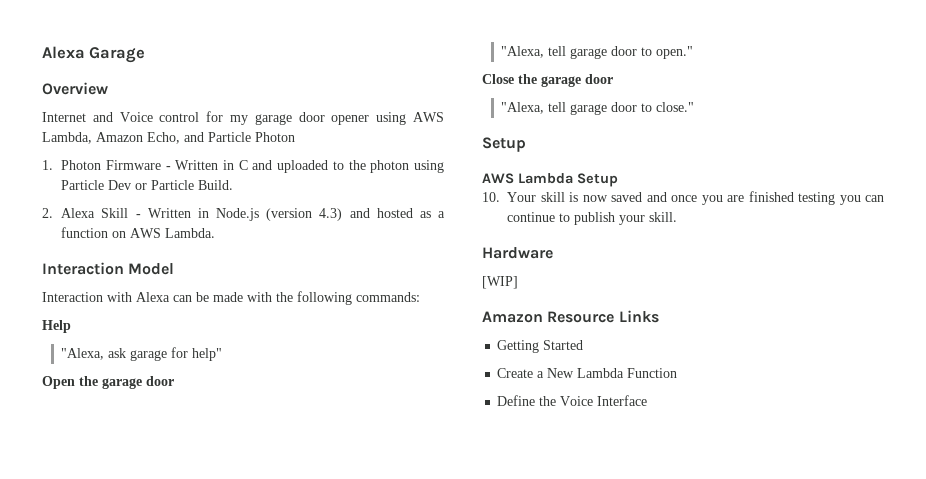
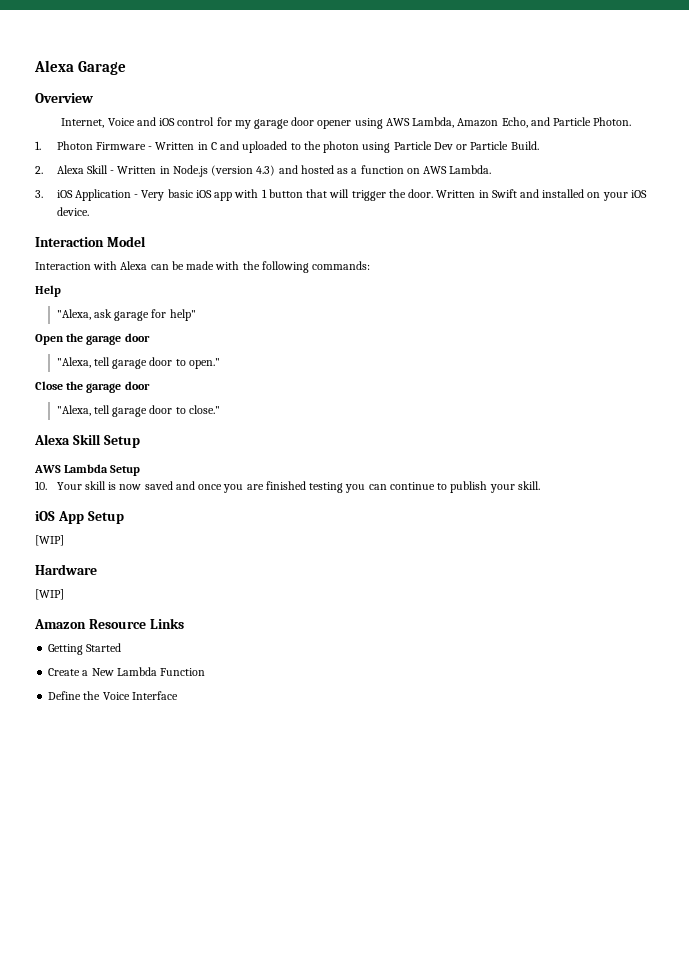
- Internet and Voice control for my garage door opener using AWS Lambda, Amazon Echo, and Particle Photon
+ Internet, Voice and iOS control for my garage door opener using AWS Lambda, Amazon Echo, and Particle Photon.
+ 3. iOS Application - Very basic iOS app with 1 button that will trigger the door. Written in Swift and installed on your iOS device.
  "Alexa, tell garage door to close."
- Setup
+ Alexa Skill Setup
+ iOS App Setup
+ [WIP]

